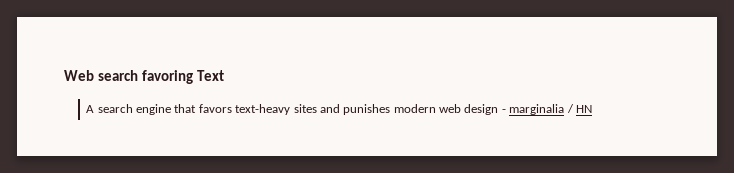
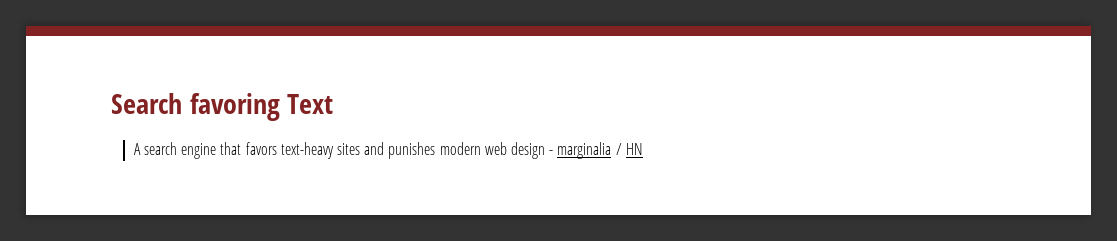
- Web search favoring Text
+ Search favoring Text

